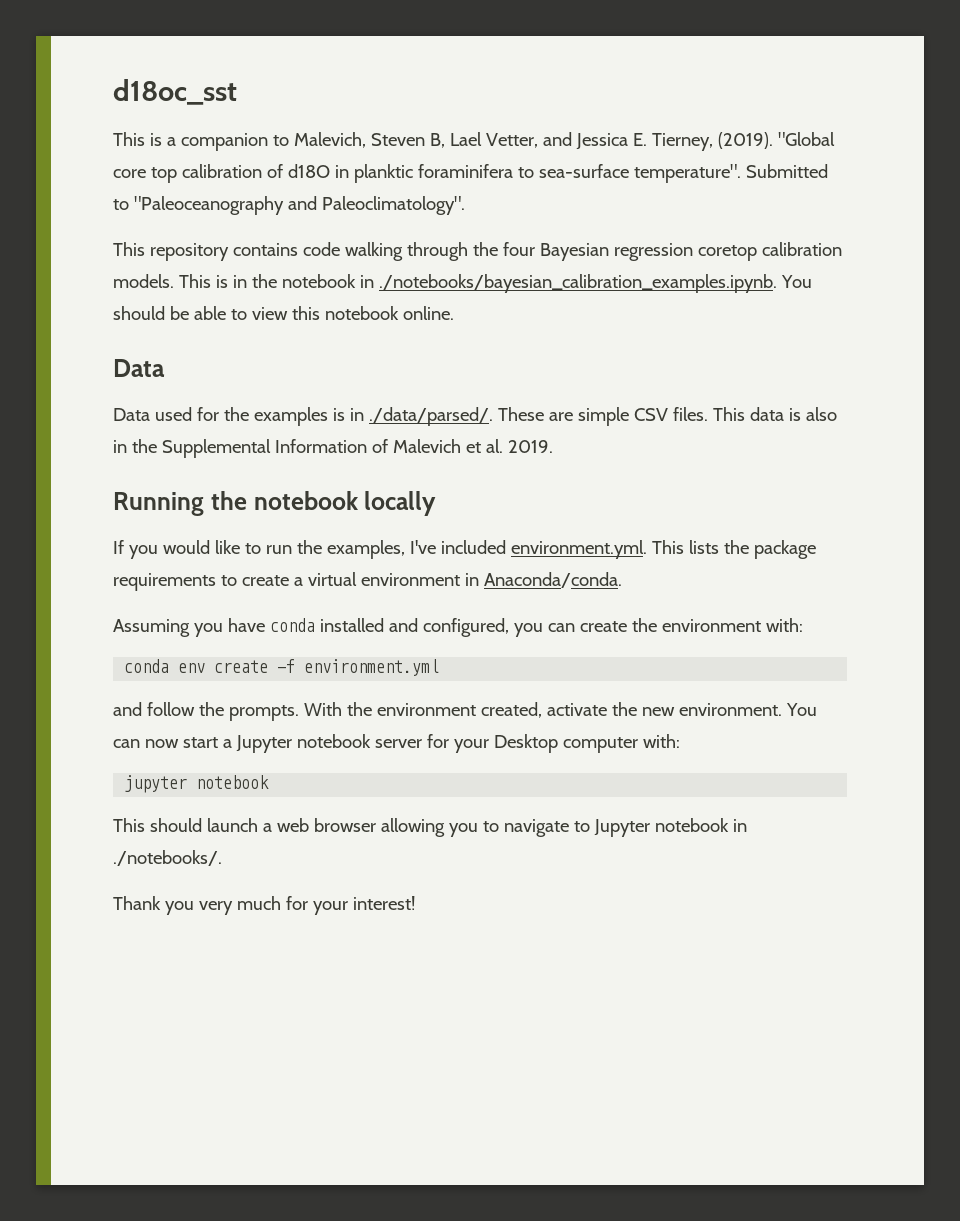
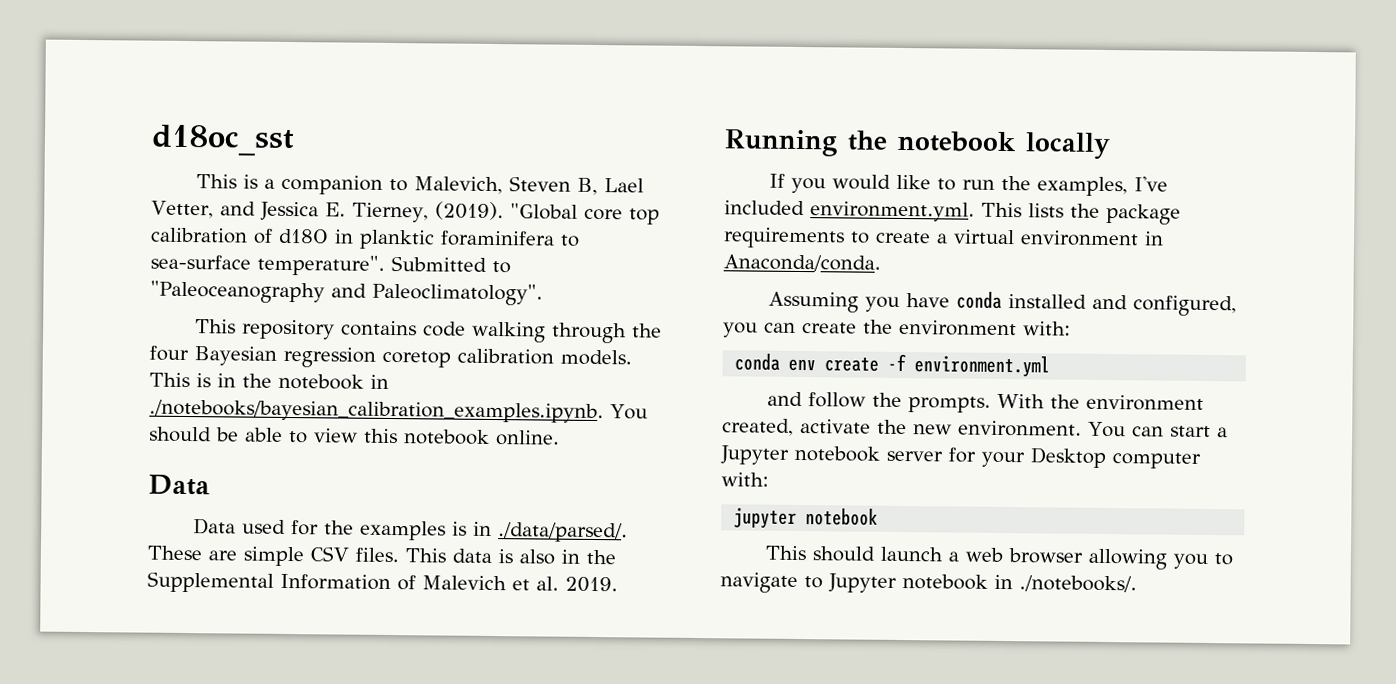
- You can now start a Jupyter notebook server for your Desktop computer with:
+ You can start a Jupyter notebook server for your Desktop computer with:
- Thank you very much for your interest!

